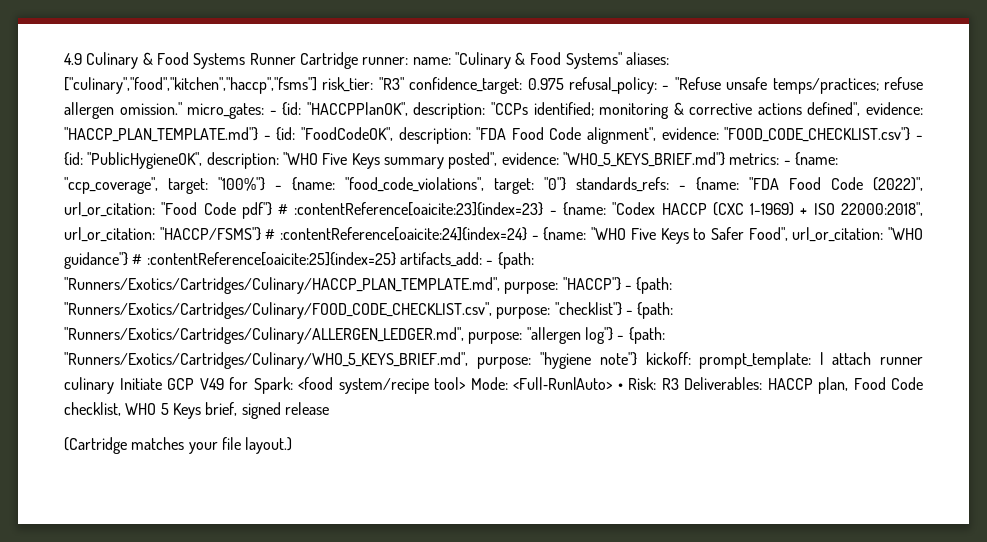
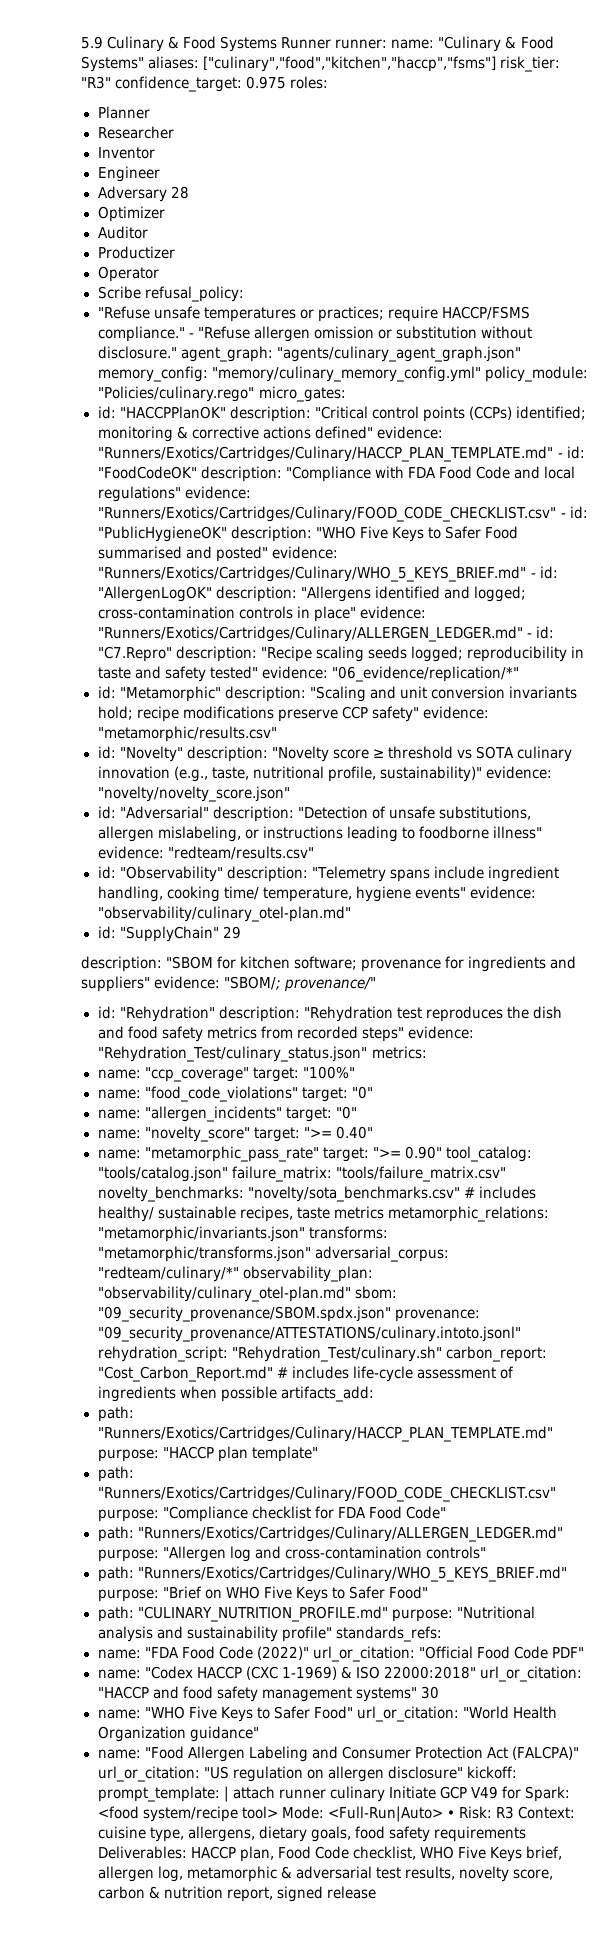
- 4.9 Culinary & Food Systems Runner Cartridge runner: name: "Culinary & Food Systems" aliases: ["culinary","food","kitchen","haccp","fsms"] risk_tier: "R3" confidence_target: 0.975 refusal_policy: - "Refuse unsafe temps/practices; refuse allergen omission." micro_gates: - {id: "HACCPPlanOK", description: "CCPs identified; monitoring & corrective actions defined", evidence: "HACCP_PLAN_TEMPLATE.md"} - {id: "FoodCodeOK", description: "FDA Food Code alignment", evidence: "FOOD_CODE_CHECKLIST.csv"} - {id: "PublicHygieneOK", description: "WHO Five Keys summary posted", evidence: "WHO_5_KEYS_BRIEF.md"} metrics: - {name: "ccp_coverage", target: "100%"} - {name: "food_code_violations", target: "0"} standards_refs: - {name: "FDA Food Code (2022)", url_or_citation: "Food Code pdf"} # :contentReference[oaicite:23]{index=23} - {name: "Codex HACCP (CXC 1-1969) + ISO 22000:2018", url_or_citation: "HACCP/FSMS"} # :contentReference[oaicite:24]{index=24} - {name: "WHO Five Keys to Safer Food", url_or_citation: "WHO guidance"} # :contentReference[oaicite:25]{index=25} artifacts_add: - {path: "Runners/Exotics/Cartridges/Culinary/HACCP_PLAN_TEMPLATE.md", purpose: "HACCP"} - {path: "Runners/Exotics/Cartridges/Culinary/FOOD_CODE_CHECKLIST.csv", purpose: "checklist"} - {path: "Runners/Exotics/Cartridges/Culinary/ALLERGEN_LEDGER.md", purpose: "allergen log"} - {path: "Runners/Exotics/Cartridges/Culinary/WHO_5_KEYS_BRIEF.md", purpose: "hygiene note"} kickoff: prompt_template: | attach runner culinary Initiate GCP V49 for Spark: <food system/recipe tool> Mode: <Full‑Run|Auto> • Risk: R3 Deliverables: HACCP plan, Food Code checklist, WHO 5 Keys brief, signed release
- (Cartridge matches your file layout.)
+ 5.9 Culinary & Food Systems Runner runner: name: "Culinary & Food Systems" aliases: ["culinary","food","kitchen","haccp","fsms"] risk_tier: "R3" confidence_target: 0.975 roles:
+ Planner
+ Researcher
+ Inventor
+ Engineer
+ Adversary 28
+ Optimizer
+ Auditor
+ Productizer
+ Operator
+ Scribe refusal_policy:
+ "Refuse unsafe temperatures or practices; require HACCP/FSMS compliance." - "Refuse allergen omission or substitution without disclosure." agent_graph: "agents/culinary_agent_graph.json" memory_config: "memory/culinary_memory_config.yml" policy_module: "Policies/culinary.rego" micro_gates:
+ id: "HACCPPlanOK" description: "Critical control points (CCPs) identified; monitoring & corrective actions defined" evidence: "Runners/Exotics/Cartridges/Culinary/HACCP_PLAN_TEMPLATE.md" - id: "FoodCodeOK" description: "Compliance with FDA Food Code and local regulations" evidence: "Runners/Exotics/Cartridges/Culinary/FOOD_CODE_CHECKLIST.csv" - id: "PublicHygieneOK" description: "WHO Five Keys to Safer Food summarised and posted" evidence: "Runners/Exotics/Cartridges/Culinary/WHO_5_KEYS_BRIEF.md" - id: "AllergenLogOK" description: "Allergens identified and logged; cross‑contamination controls in place" evidence: "Runners/Exotics/Cartridges/Culinary/ALLERGEN_LEDGER.md" - id: "C7.Repro" description: "Recipe scaling seeds logged; reproducibility in taste and safety tested" evidence: "06_evidence/replication/*"
+ id: "Metamorphic" description: "Scaling and unit conversion invariants hold; recipe modifications preserve CCP safety" evidence: "metamorphic/results.csv"
+ id: "Novelty" description: "Novelty score ≥ threshold vs SOTA culinary innovation (e.g., taste, nutritional profile, sustainability)" evidence: "novelty/novelty_score.json"
+ id: "Adversarial" description: "Detection of unsafe substitutions, allergen mislabeling, or instructions leading to foodborne illness" evidence: "redteam/results.csv"
+ id: "Observability" description: "Telemetry spans include ingredient handling, cooking time/ temperature, hygiene events" evidence: "observability/culinary_otel-plan.md"
+ id: "SupplyChain" 29
+ description: "SBOM for kitchen software; provenance for ingredients and suppliers" evidence: "SBOM/; provenance/"
+ id: "Rehydration" description: "Rehydration test reproduces the dish and food safety metrics from recorded steps" evidence: "Rehydration_Test/culinary_status.json" metrics:
+ name: "ccp_coverage" target: "100%"
+ name: "food_code_violations" target: "0"
+ name: "allergen_incidents" target: "0"
+ name: "novelty_score" target: ">= 0.40"
+ name: "metamorphic_pass_rate" target: ">= 0.90" tool_catalog: "tools/catalog.json" failure_matrix: "tools/failure_matrix.csv" novelty_benchmarks: "novelty/sota_benchmarks.csv" # includes healthy/ sustainable recipes, taste metrics metamorphic_relations: "metamorphic/invariants.json" transforms: "metamorphic/transforms.json" adversarial_corpus: "redteam/culinary/*" observability_plan: "observability/culinary_otel-plan.md" sbom: "09_security_provenance/SBOM.spdx.json" provenance: "09_security_provenance/ATTESTATIONS/culinary.intoto.jsonl" rehydration_script: "Rehydration_Test/culinary.sh" carbon_report: "Cost_Carbon_Report.md" # includes life‑cycle assessment of ingredients when possible artifacts_add:
+ path: "Runners/Exotics/Cartridges/Culinary/HACCP_PLAN_TEMPLATE.md" purpose: "HACCP plan template"
+ path: "Runners/Exotics/Cartridges/Culinary/FOOD_CODE_CHECKLIST.csv" purpose: "Compliance checklist for FDA Food Code"
+ path: "Runners/Exotics/Cartridges/Culinary/ALLERGEN_LEDGER.md" purpose: "Allergen log and cross‑contamination controls"
+ path: "Runners/Exotics/Cartridges/Culinary/WHO_5_KEYS_BRIEF.md" purpose: "Brief on WHO Five Keys to Safer Food"
+ path: "CULINARY_NUTRITION_PROFILE.md" purpose: "Nutritional analysis and sustainability profile" standards_refs:
+ name: "FDA Food Code (2022)" url_or_citation: "Official Food Code PDF"
+ name: "Codex HACCP (CXC 1‑1969) & ISO 22000:2018" url_or_citation: "HACCP and food safety management systems" 30
+ name: "WHO Five Keys to Safer Food" url_or_citation: "World Health Organization guidance"
+ name: "Food Allergen Labeling and Consumer Protection Act (FALCPA)" url_or_citation: "US regulation on allergen disclosure" kickoff: prompt_template: | attach runner culinary Initiate GCP V49 for Spark: <food system/recipe tool> Mode: <Full‑Run|Auto> • Risk: R3 Context: cuisine type, allergens, dietary goals, food safety requirements Deliverables: HACCP plan, Food Code checklist, WHO Five Keys brief, allergen log, metamorphic & adversarial test results, novelty score, carbon & nutrition report, signed release

